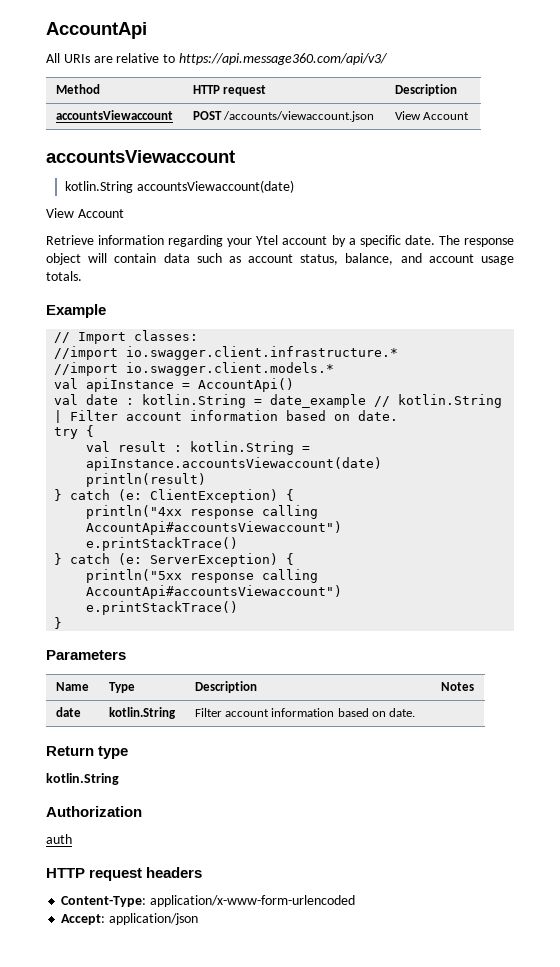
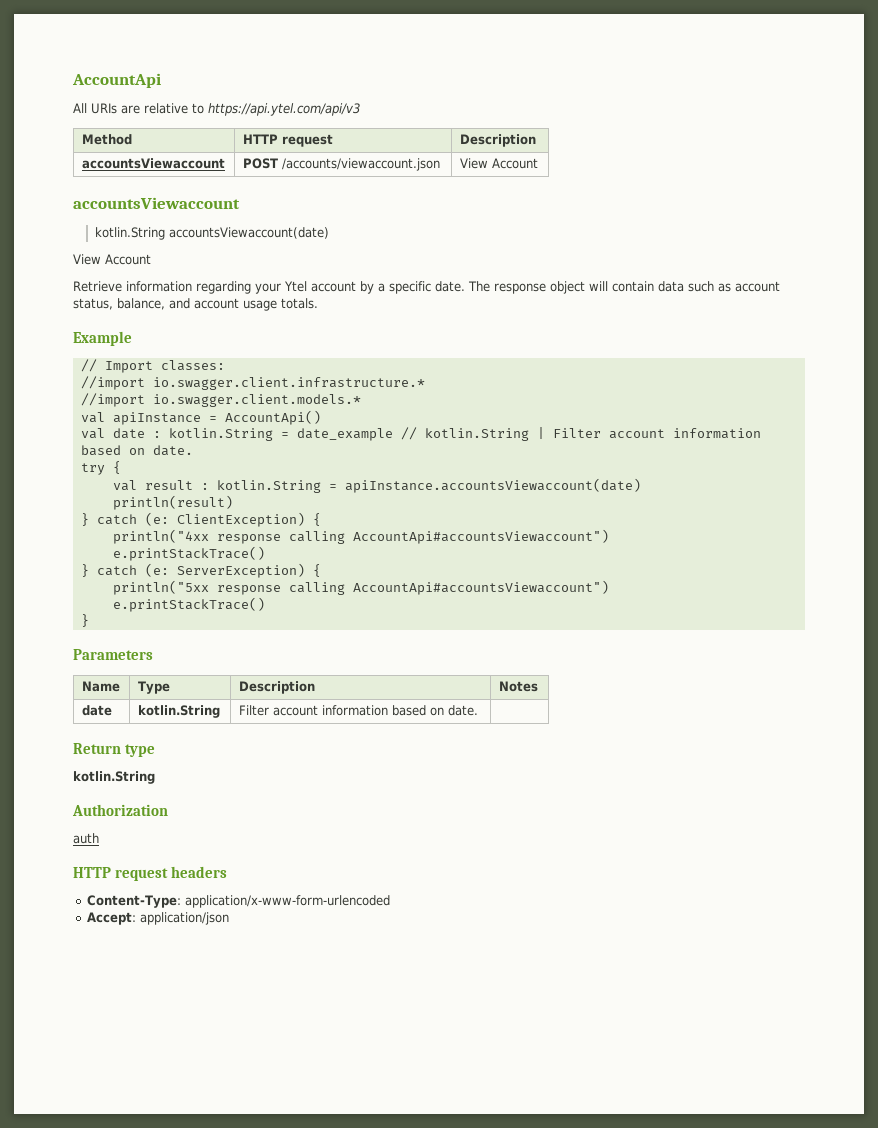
- All URIs are relative to https://api.message360.com/api/v3/
+ All URIs are relative to https://api.ytel.com/api/v3

